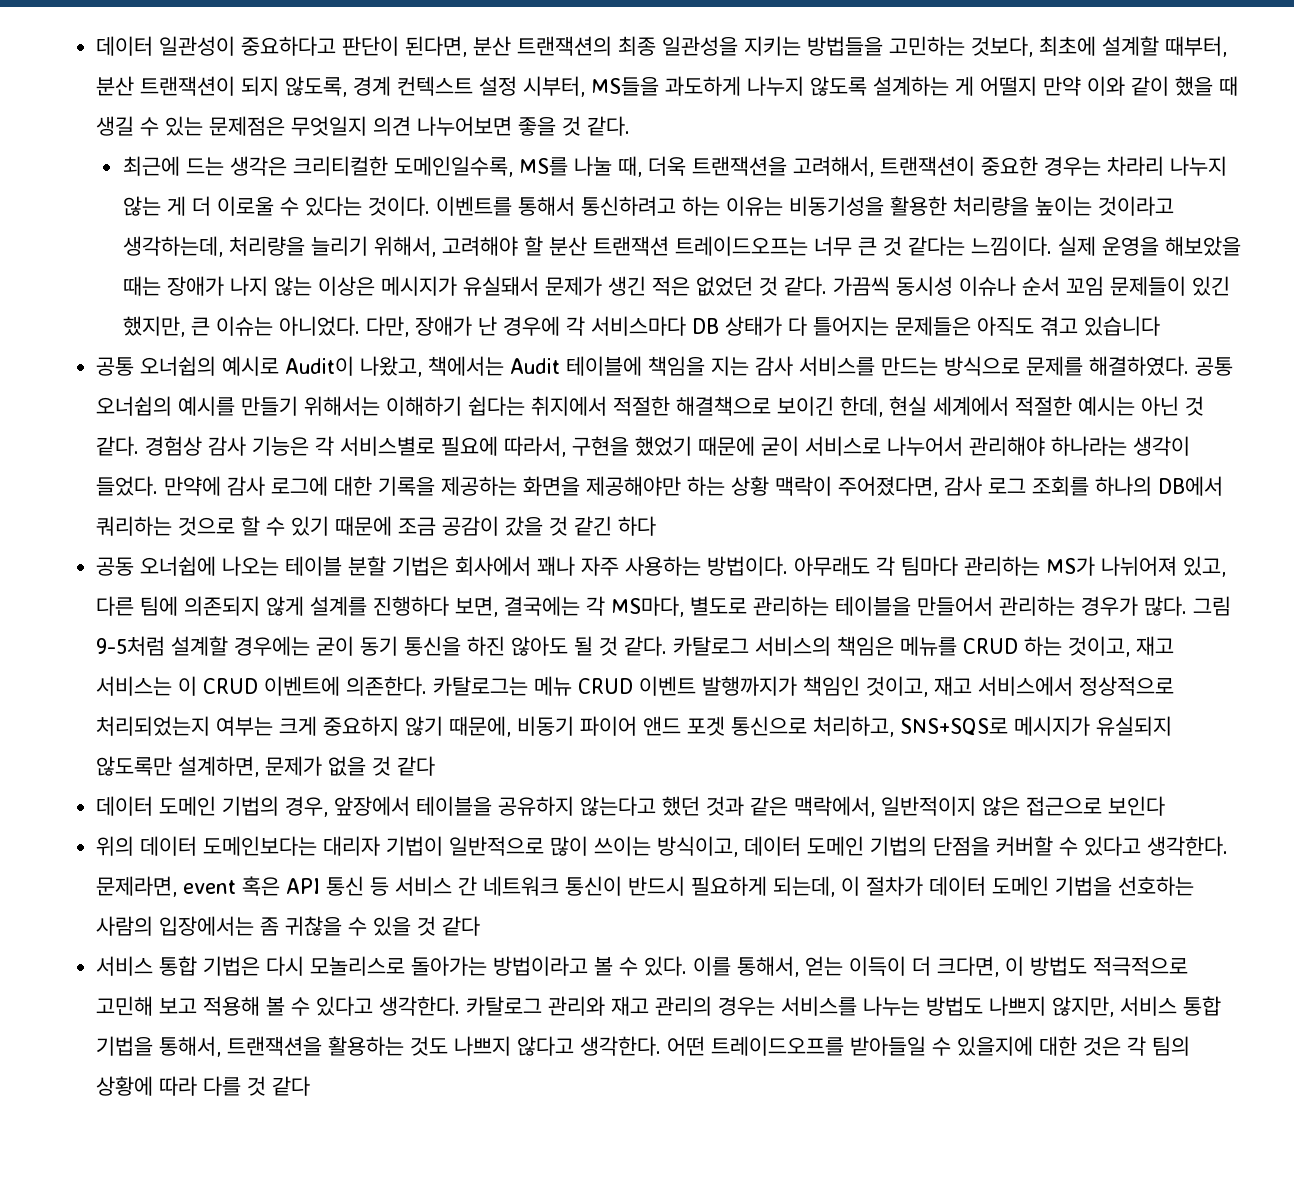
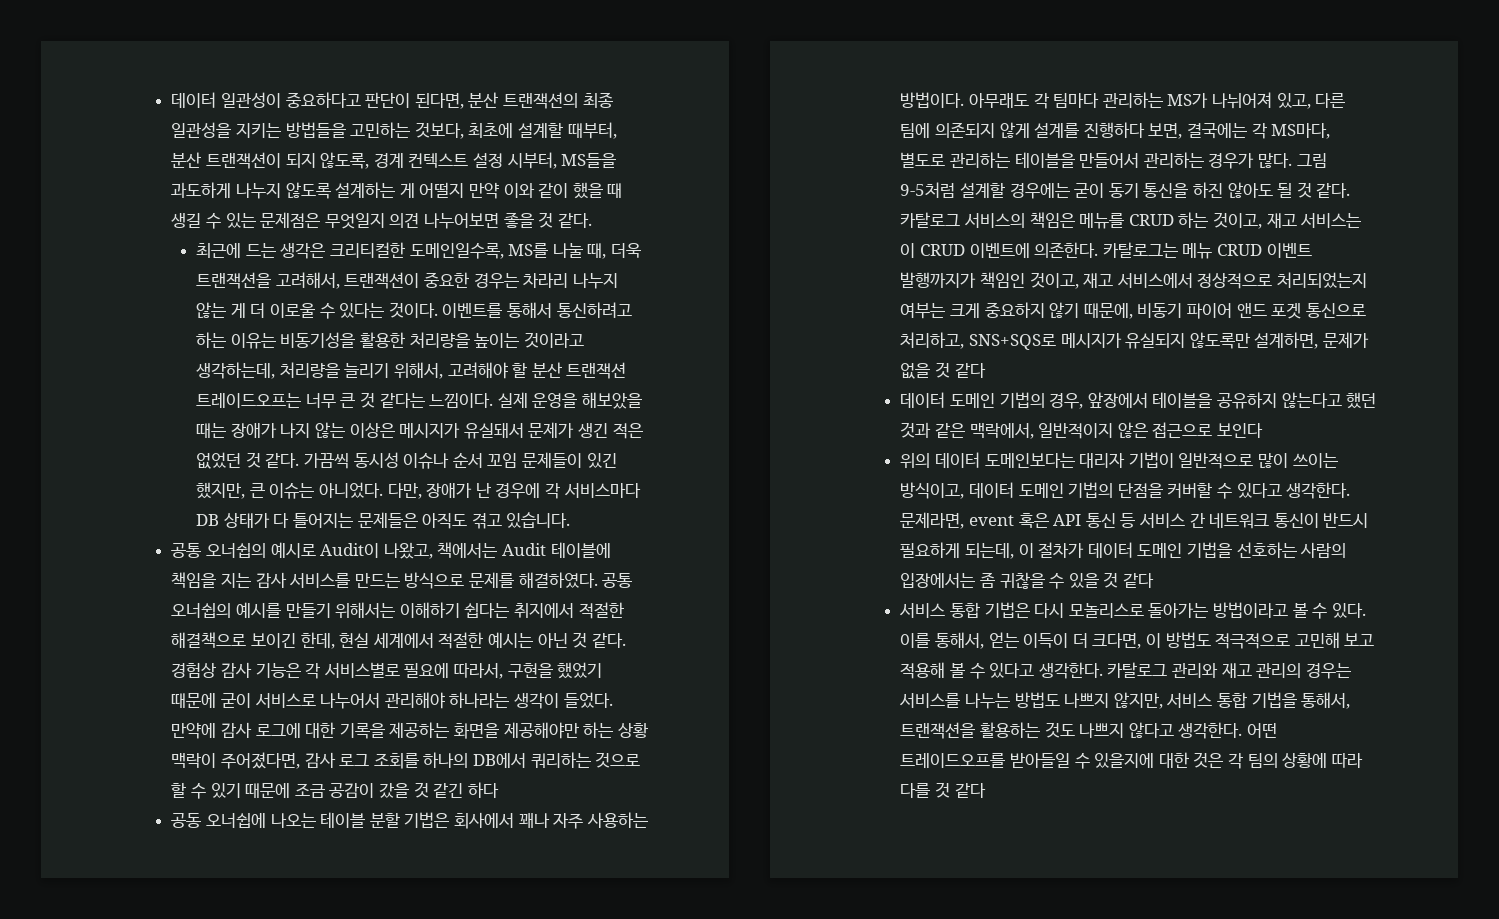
- 다만, 장애가 난 경우에 각 서비스마다 DB 상태가 다 틀어지는 문제들은 아직도 겪고 있습니다
+ 다만, 장애가 난 경우에 각 서비스마다 DB 상태가 다 틀어지는 문제들은 아직도 겪고 있습니다.

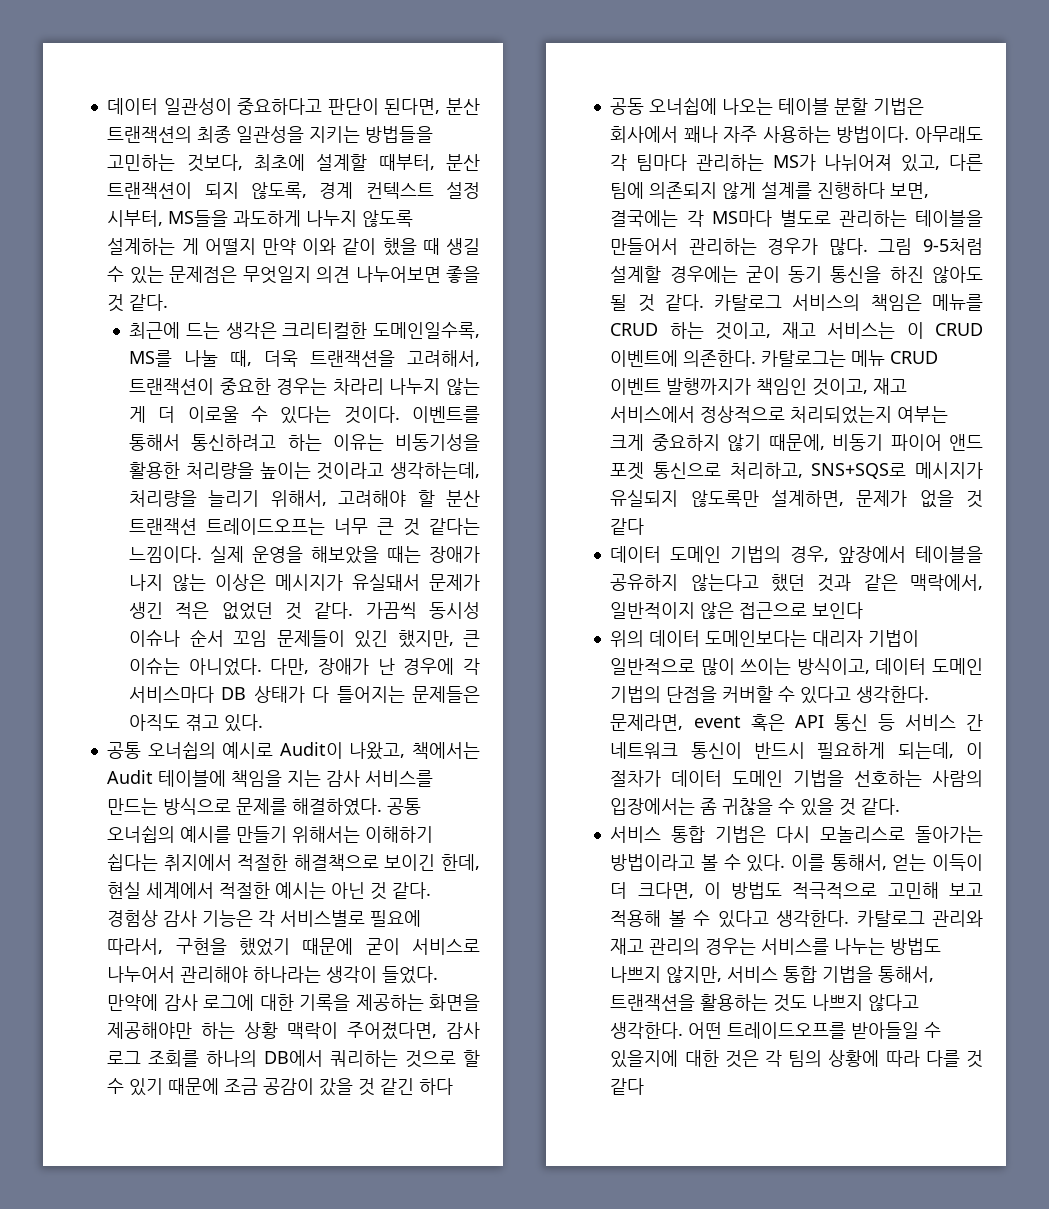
- 다만, 장애가 난 경우에 각 서비스마다 DB 상태가 다 틀어지는 문제들은 아직도 겪고 있습니다.
+ 다만, 장애가 난 경우에 각 서비스마다 DB 상태가 다 틀어지는 문제들은 아직도 겪고 있다.
- 아무래도 각 팀마다 관리하는 MS가 나뉘어져 있고, 다른 팀에 의존되지 않게 설계를 진행하다 보면, 결국에는 각 MS마다, 별도로 관리하는 테이블을 만들어서 관리하는 경우가 많다.
+ 아무래도 각 팀마다 관리하는 MS가 나뉘어져 있고, 다른 팀에 의존되지 않게 설계를 진행하다 보면, 결국에는 각 MS마다 별도로 관리하는 테이블을 만들어서 관리하는 경우가 많다.
- 문제라면, event 혹은 API 통신 등 서비스 간 네트워크 통신이 반드시 필요하게 되는데, 이 절차가 데이터 도메인 기법을 선호하는 사람의 입장에서는 좀 귀찮을 수 있을 것 같다
+ 문제라면, event 혹은 API 통신 등 서비스 간 네트워크 통신이 반드시 필요하게 되는데, 이 절차가 데이터 도메인 기법을 선호하는 사람의 입장에서는 좀 귀찮을 수 있을 것 같다.

